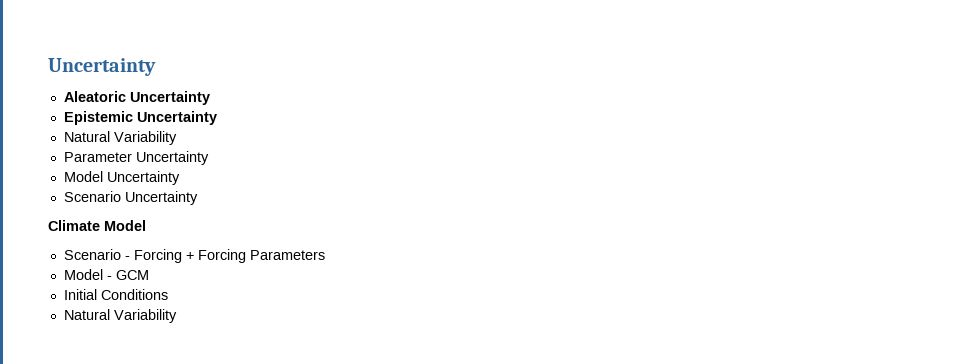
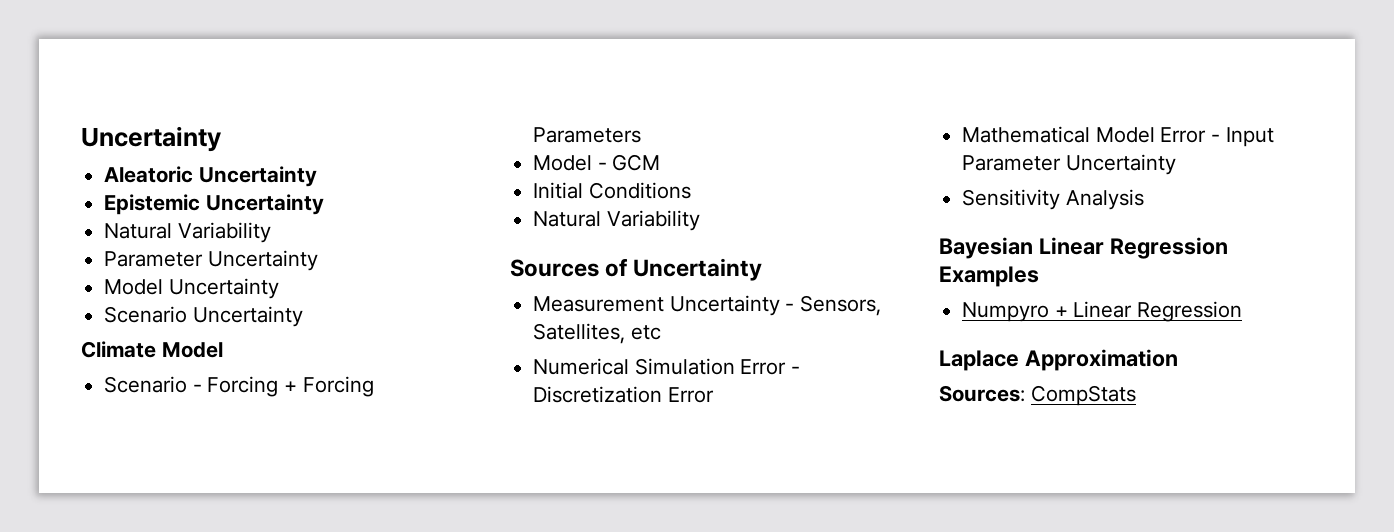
+ Sources of Uncertainty
+ Measurement Uncertainty - Sensors, Satellites, etc
+ Numerical Simulation Error - Discretization Error
+ Mathematical Model Error - Input Parameter Uncertainty
+ Sensitivity Analysis
+ Bayesian Linear Regression Examples
+ Numpyro + Linear Regression
+ Laplace Approximation
+ Sources: CompStats

